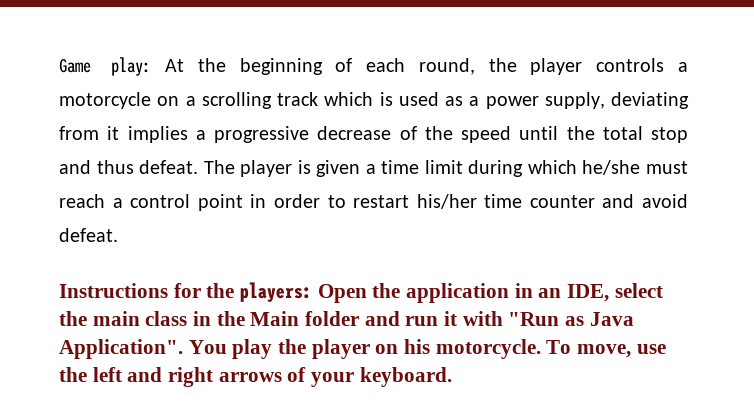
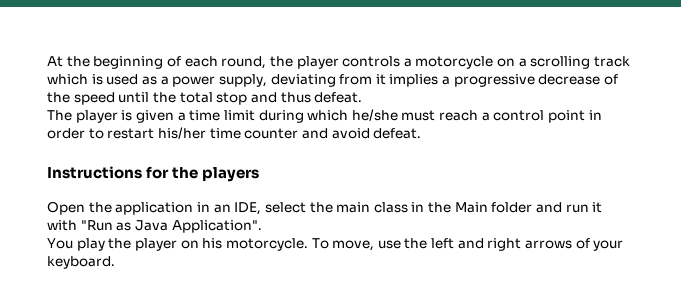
- Game play: At the beginning of each round, the player controls a motorcycle on a scrolling track which is used as a power supply, deviating from it implies a progressive decrease of the speed until the total stop and thus defeat. The player is given a time limit during which he/she must reach a control point in order to restart his/her time counter and avoid defeat.
+ At the beginning of each round, the player controls a motorcycle on a scrolling track which is used as a power supply, deviating from it implies a progressive decrease of the speed until the total stop and thus defeat.
+ The player is given a time limit during which he/she must reach a control point in order to restart his/her time counter and avoid defeat.
- Instructions for the players: Open the application in an IDE, select the main class in the Main folder and run it with "Run as Java Application". You play the player on his motorcycle.
+ Instructions for the players
+ Open the application in an IDE, select the main class in the Main folder and run it with "Run as Java Application".
+ You play the player on his motorcycle.

